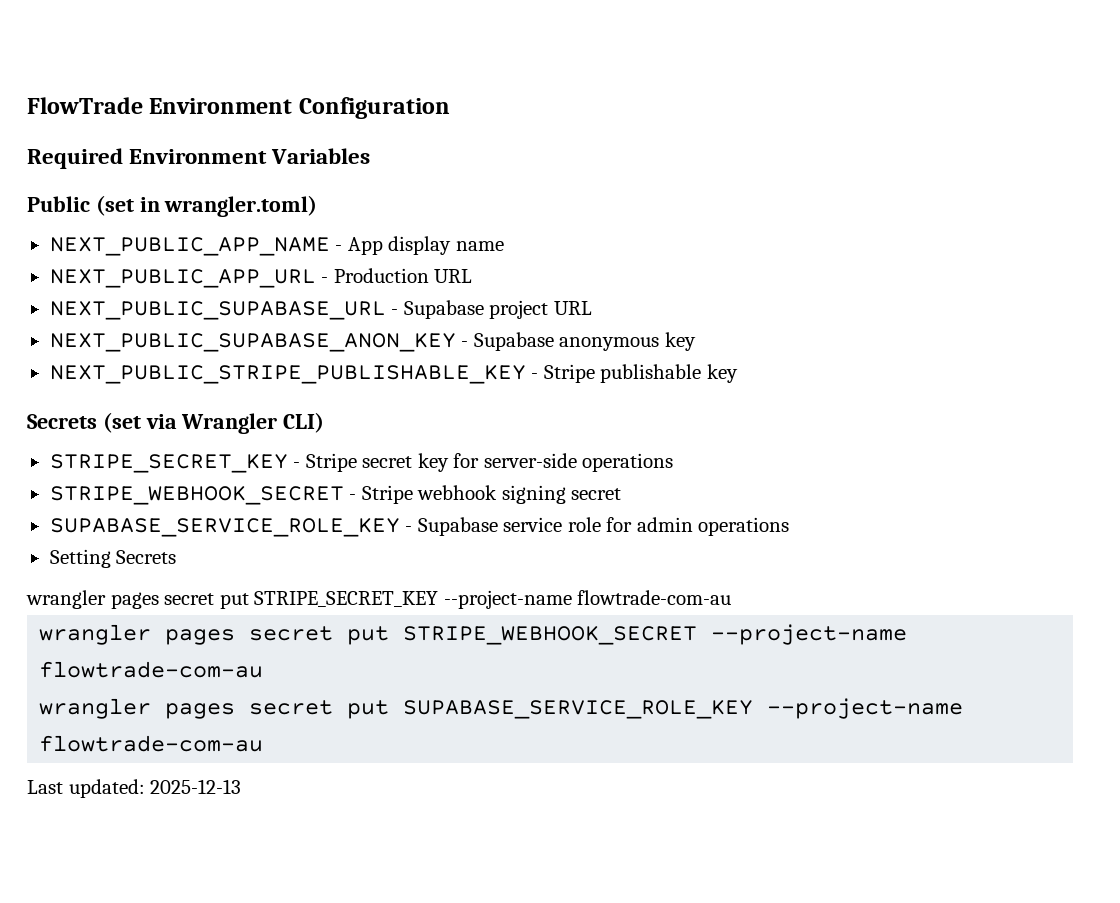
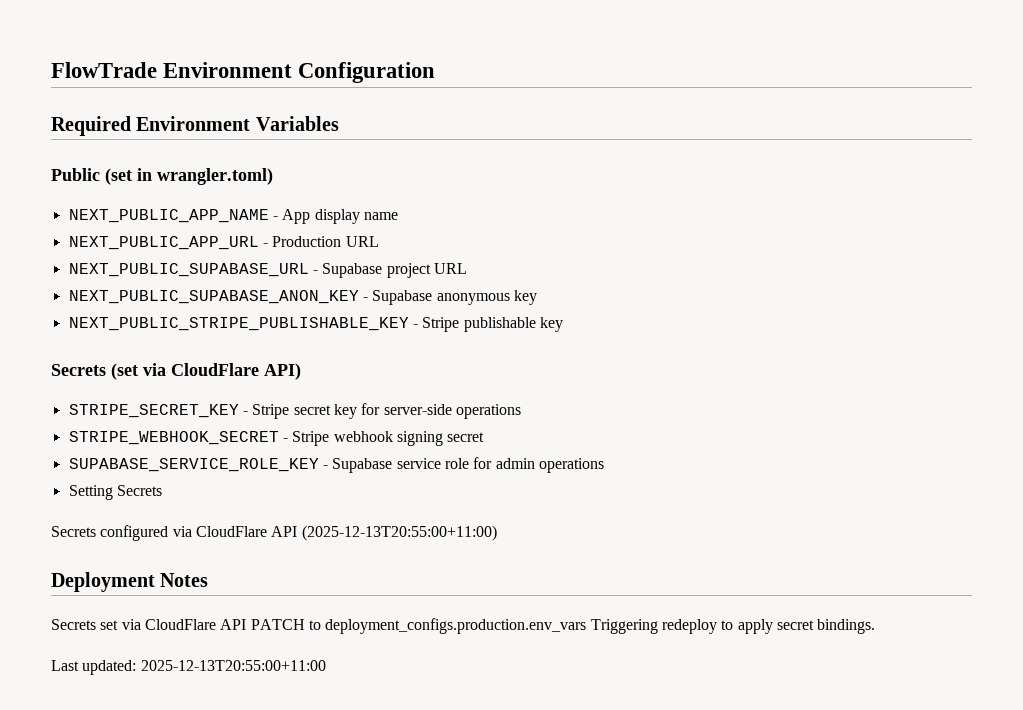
- Secrets (set via Wrangler CLI)
+ Secrets (set via CloudFlare API)
- wrangler pages secret put STRIPE_SECRET_KEY --project-name flowtrade-com-au
- wrangler pages secret put STRIPE_WEBHOOK_SECRET --project-name flowtrade-com-au
- wrangler pages secret put SUPABASE_SERVICE_ROLE_KEY --project-name flowtrade-com-au
+ Secrets configured via CloudFlare API (2025-12-13T20:55:00+11:00)
+ Deployment Notes
+ Secrets set via CloudFlare API PATCH to deployment_configs.production.env_vars Triggering redeploy to apply secret bindings.
- Last updated: 2025-12-13
+ Last updated: 2025-12-13T20:55:00+11:00

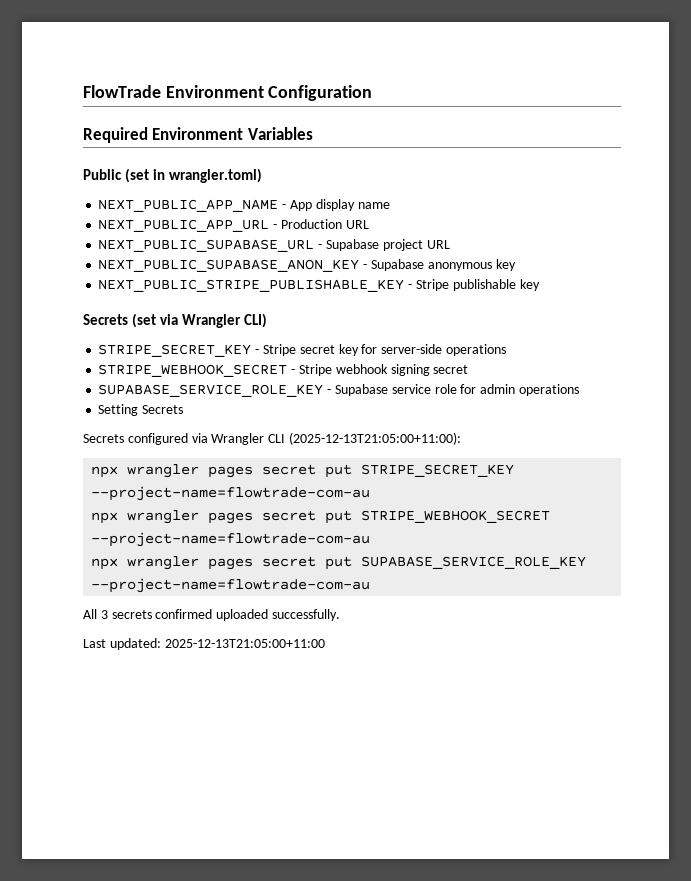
- Secrets (set via CloudFlare API)
+ Secrets (set via Wrangler CLI)
- Secrets configured via CloudFlare API (2025-12-13T20:55:00+11:00)
- Deployment Notes
- Secrets set via CloudFlare API PATCH to deployment_configs.production.env_vars Triggering redeploy to apply secret bindings.
+ Secrets configured via Wrangler CLI (2025-12-13T21:05:00+11:00):
+ npx wrangler pages secret put STRIPE_SECRET_KEY --project-name=flowtrade-com-au
+ npx wrangler pages secret put STRIPE_WEBHOOK_SECRET --project-name=flowtrade-com-au
+ npx wrangler pages secret put SUPABASE_SERVICE_ROLE_KEY --project-name=flowtrade-com-au
+ All 3 secrets confirmed uploaded successfully.
- Last updated: 2025-12-13T20:55:00+11:00
+ Last updated: 2025-12-13T21:05:00+11:00

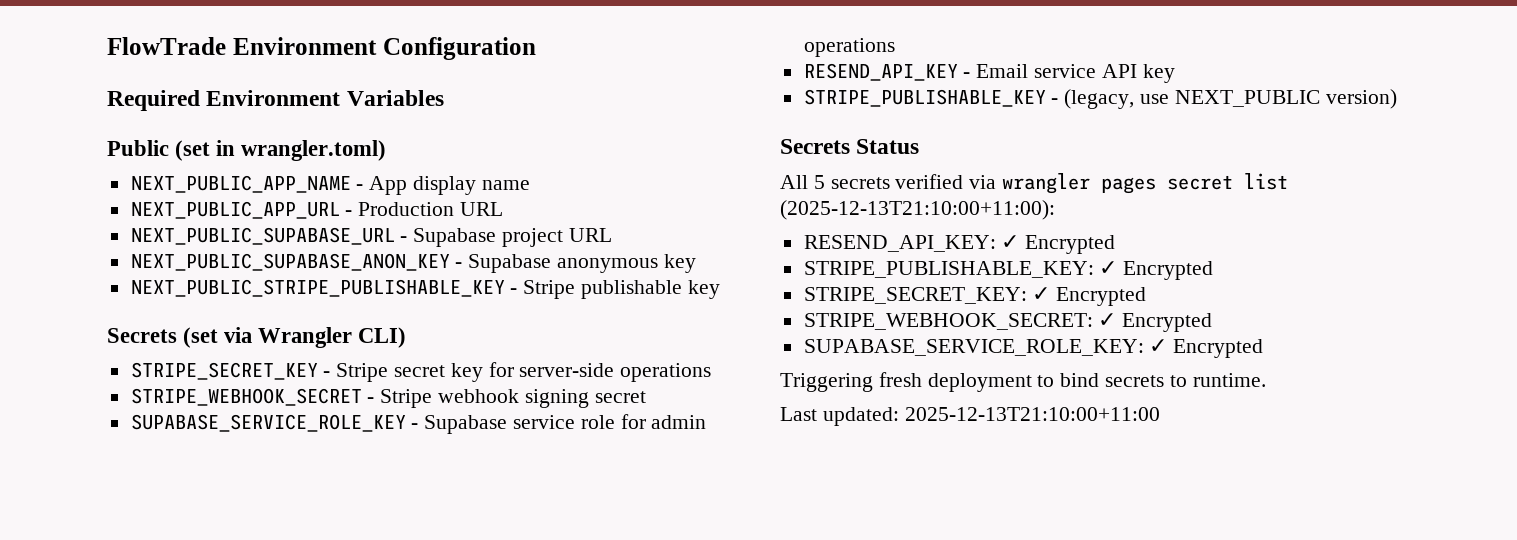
- Setting Secrets
- Secrets configured via Wrangler CLI (2025-12-13T21:05:00+11:00):
- npx wrangler pages secret put STRIPE_SECRET_KEY --project-name=flowtrade-com-au
- npx wrangler pages secret put STRIPE_WEBHOOK_SECRET --project-name=flowtrade-com-au
- npx wrangler pages secret put SUPABASE_SERVICE_ROLE_KEY --project-name=flowtrade-com-au
- All 3 secrets confirmed uploaded successfully.
+ RESEND_API_KEY - Email service API key
+ STRIPE_PUBLISHABLE_KEY - (legacy, use NEXT_PUBLIC version)
+ Secrets Status
+ All 5 secrets verified via wrangler pages secret list (2025-12-13T21:10:00+11:00):
+ RESEND_API_KEY: ✓ Encrypted
+ STRIPE_PUBLISHABLE_KEY: ✓ Encrypted
+ STRIPE_SECRET_KEY: ✓ Encrypted
+ STRIPE_WEBHOOK_SECRET: ✓ Encrypted
+ SUPABASE_SERVICE_ROLE_KEY: ✓ Encrypted
+ Triggering fresh deployment to bind secrets to runtime.
- Last updated: 2025-12-13T21:05:00+11:00
+ Last updated: 2025-12-13T21:10:00+11:00

